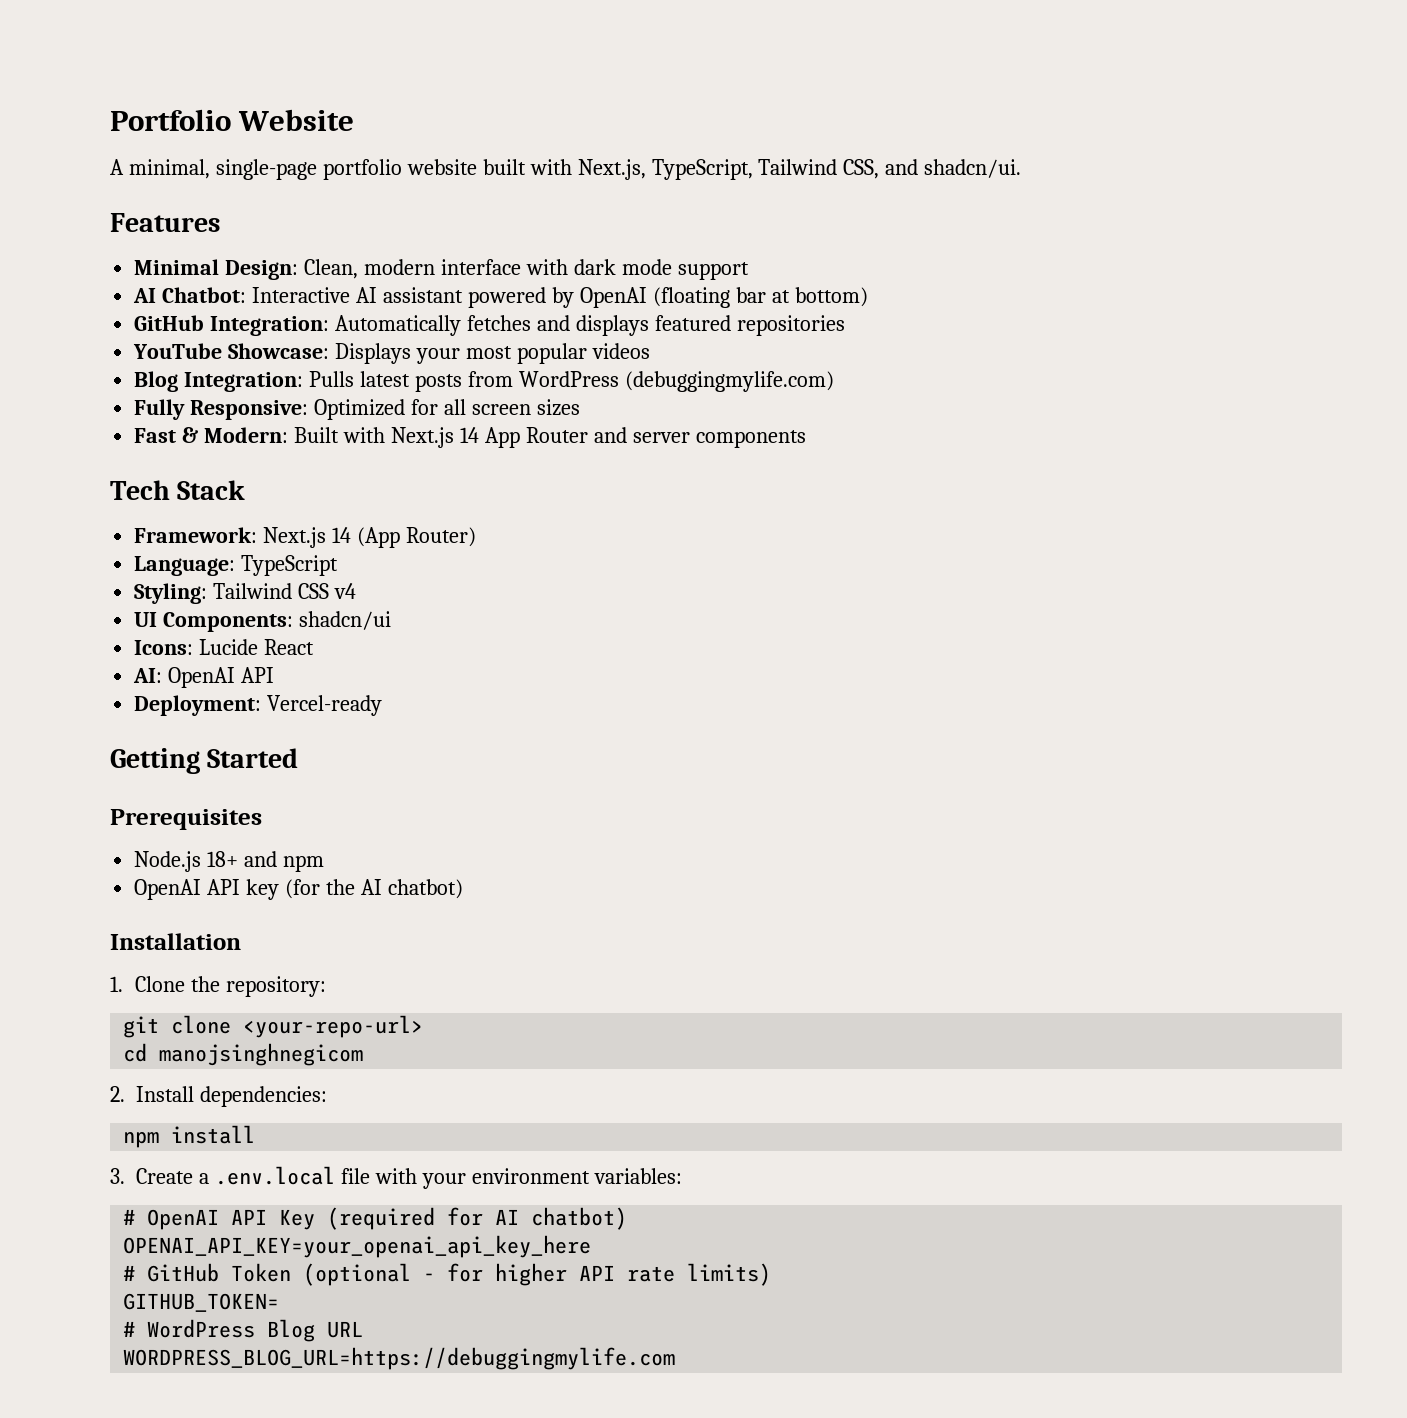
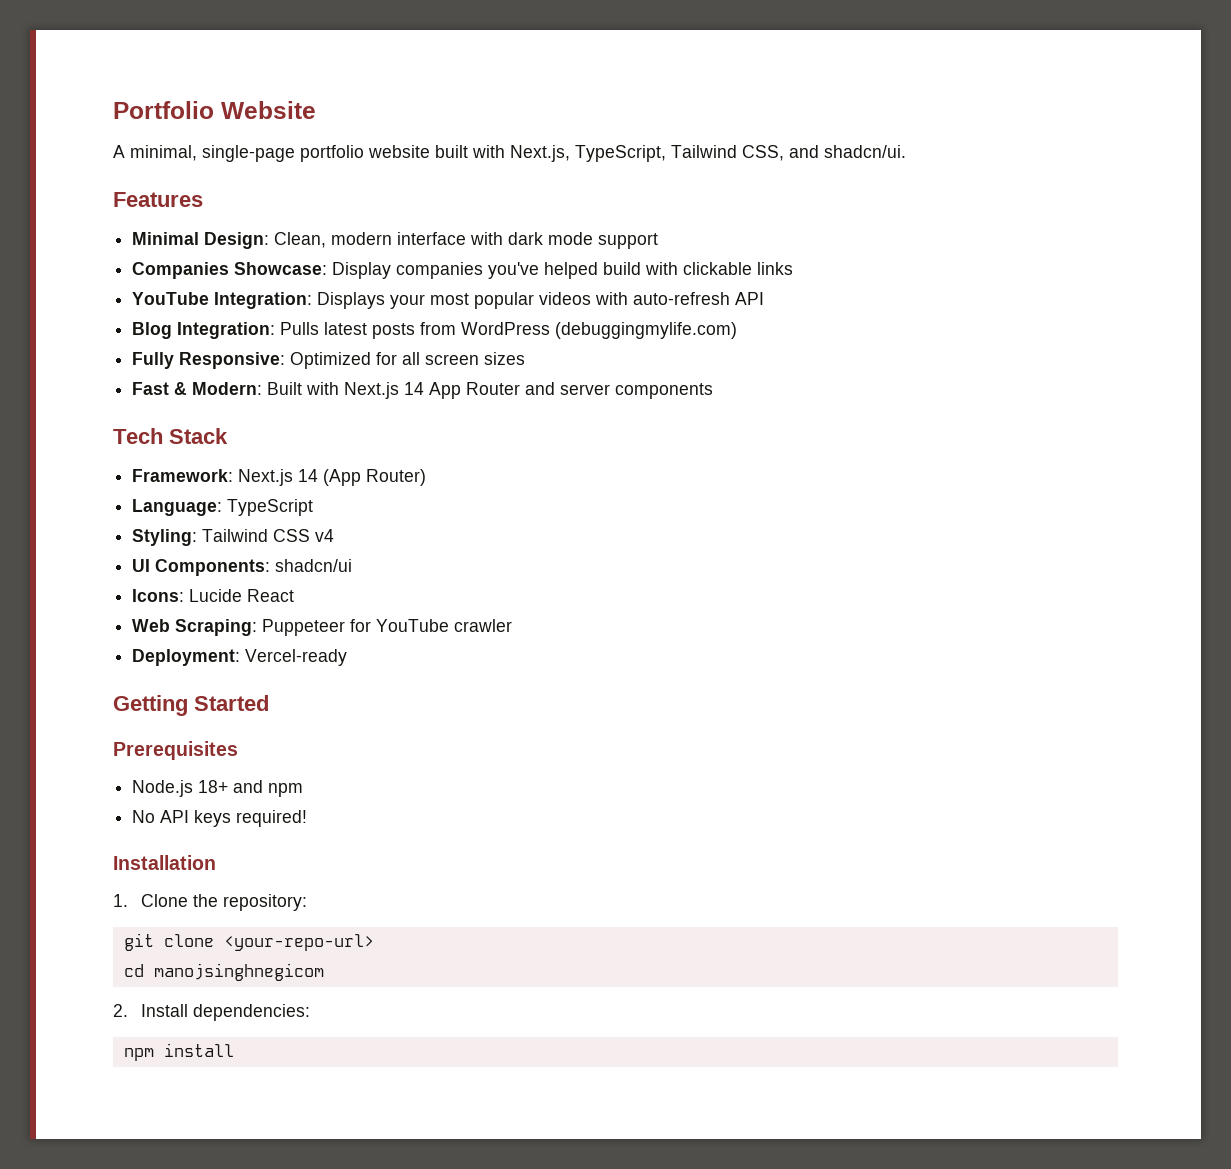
- AI Chatbot: Interactive AI assistant powered by OpenAI (floating bar at bottom)
- GitHub Integration: Automatically fetches and displays featured repositories
- YouTube Showcase: Displays your most popular videos
+ Companies Showcase: Display companies you've helped build with clickable links
+ YouTube Integration: Displays your most popular videos with auto-refresh API
- AI: OpenAI API
+ Web Scraping: Puppeteer for YouTube crawler
- OpenAI API key (for the AI chatbot)
+ No API keys required!
- 3. Create a .env.local file with your environment variables:
- # OpenAI API Key (required for AI chatbot)
- OPENAI_API_KEY=your_openai_api_key_here
- # GitHub Token (optional - for higher API rate limits)
- GITHUB_TOKEN=
- # WordPress Blog URL
- WORDPRESS_BLOG_URL=https://debuggingmylife.com

